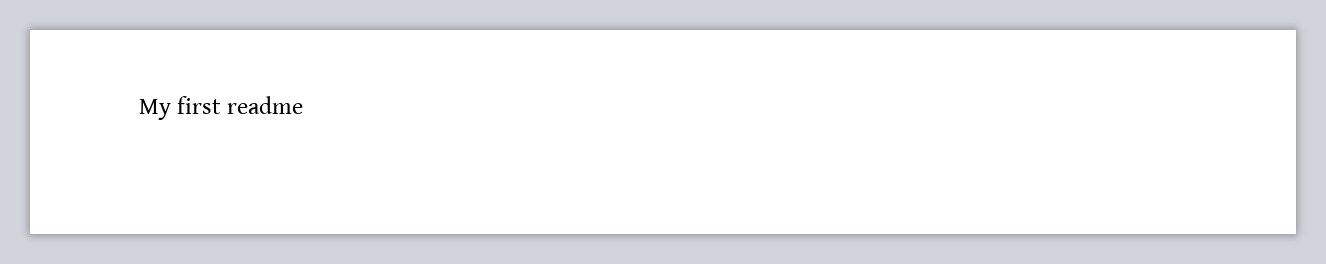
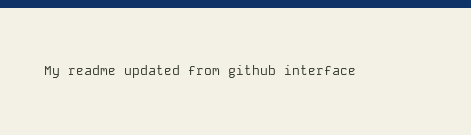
- My first readme
+ My readme updated from github interface

